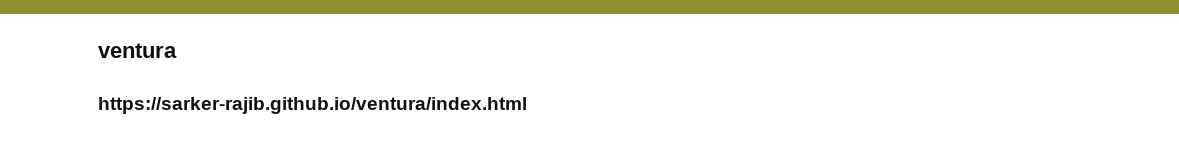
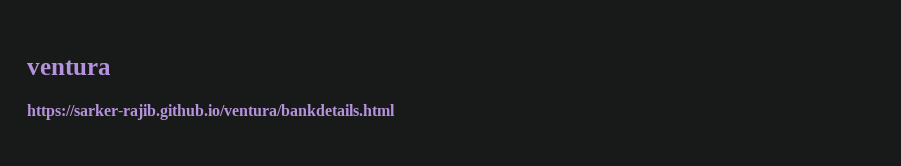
- https://sarker-rajib.github.io/ventura/index.html
+ https://sarker-rajib.github.io/ventura/bankdetails.html

